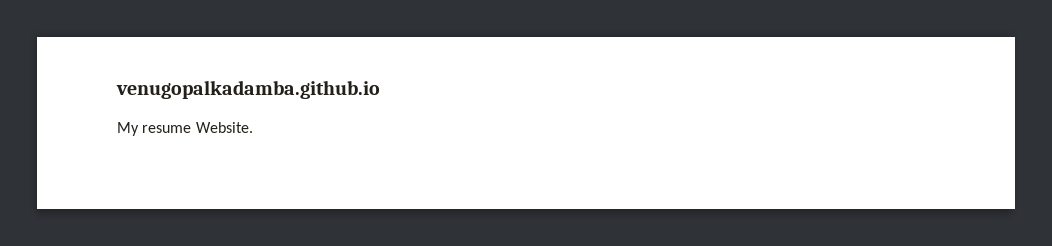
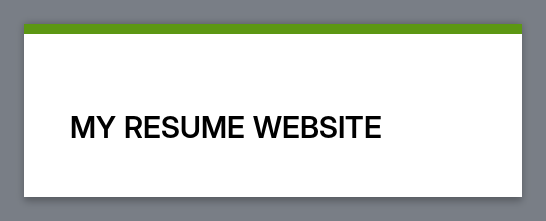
- venugopalkadamba.github.io
- My resume Website.
+ MY RESUME WEBSITE

